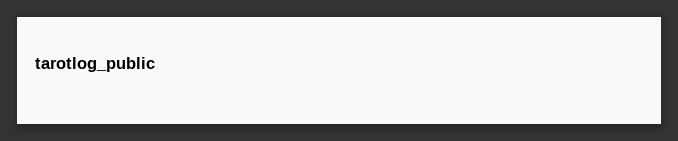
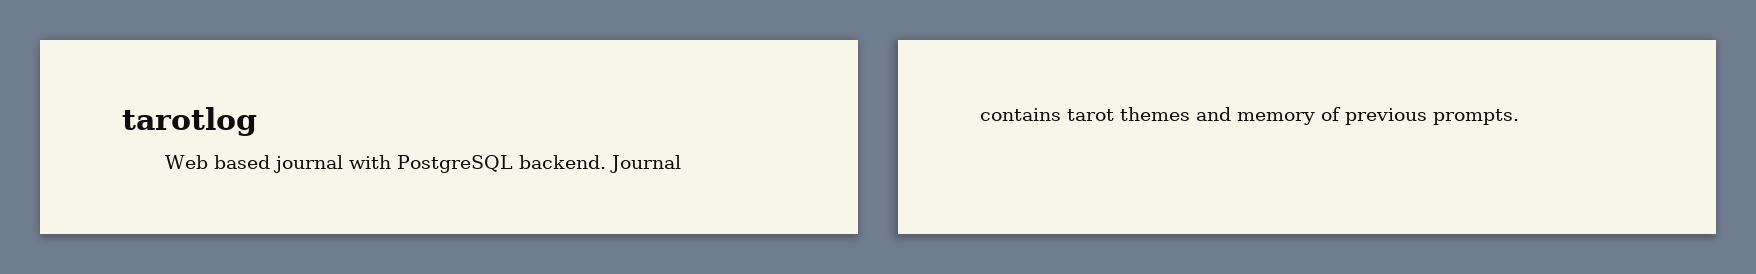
- tarotlog_public
+ tarotlog
+ Web based journal with PostgreSQL backend. Journal contains tarot themes and memory of previous prompts.

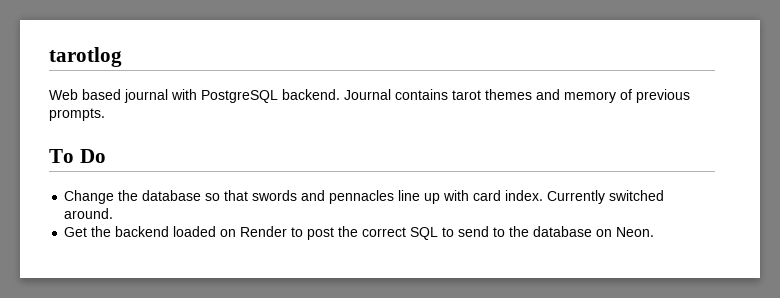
+ To Do
+ Change the database so that swords and pennacles line up with card index. Currently switched around.
+ Get the backend loaded on Render to post the correct SQL to send to the database on Neon.

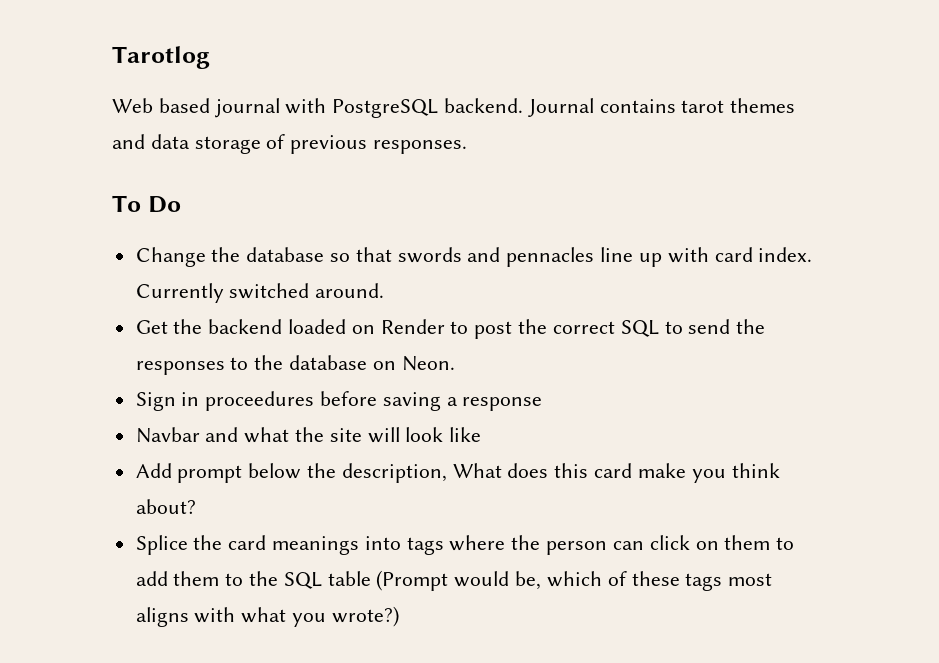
- tarotlog
+ Tarotlog
- Journal contains tarot themes and memory of previous prompts.
+ Journal contains tarot themes and data storage of previous responses.
- Get the backend loaded on Render to post the correct SQL to send to the database on Neon.
+ Get the backend loaded on Render to post the correct SQL to send the responses to the database on Neon.
+ Sign in proceedures before saving a response
+ Navbar and what the site will look like
+ Add prompt below the description, What does this card make you think about?
+ Splice the card meanings into tags where the person can click on them to add them to the SQL table (Prompt would be, which of these tags most aligns with what you wrote?)

